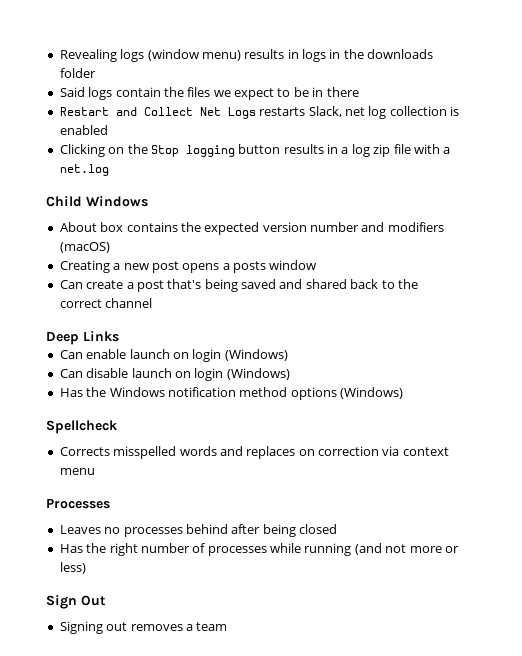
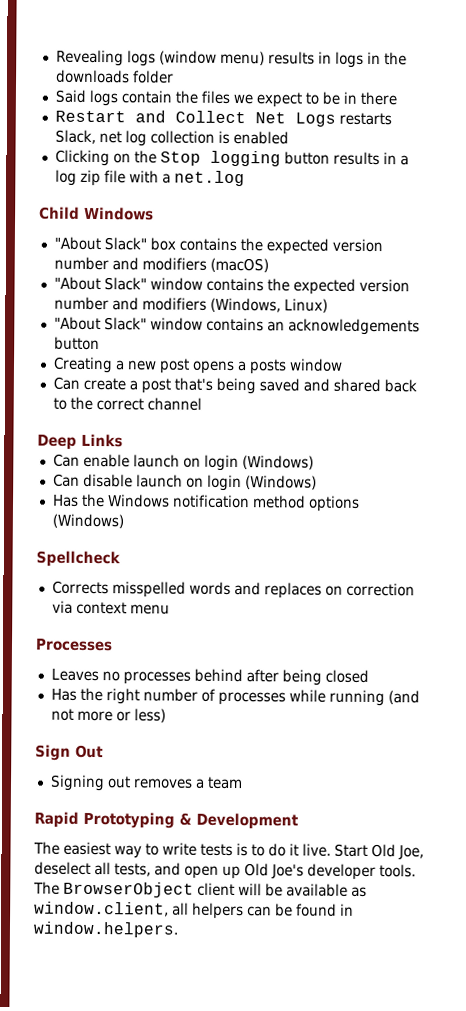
- About box contains the expected version number and modifiers (macOS)
+ "About Slack" box contains the expected version number and modifiers (macOS)
+ "About Slack" window contains the expected version number and modifiers (Windows, Linux)
+ "About Slack" window contains an acknowledgements button
+ Rapid Prototyping & Development
+ The easiest way to write tests is to do it live. Start Old Joe, deselect all tests, and open up Old Joe's developer tools. The BrowserObject client will be available as window.client, all helpers can be found in window.helpers.

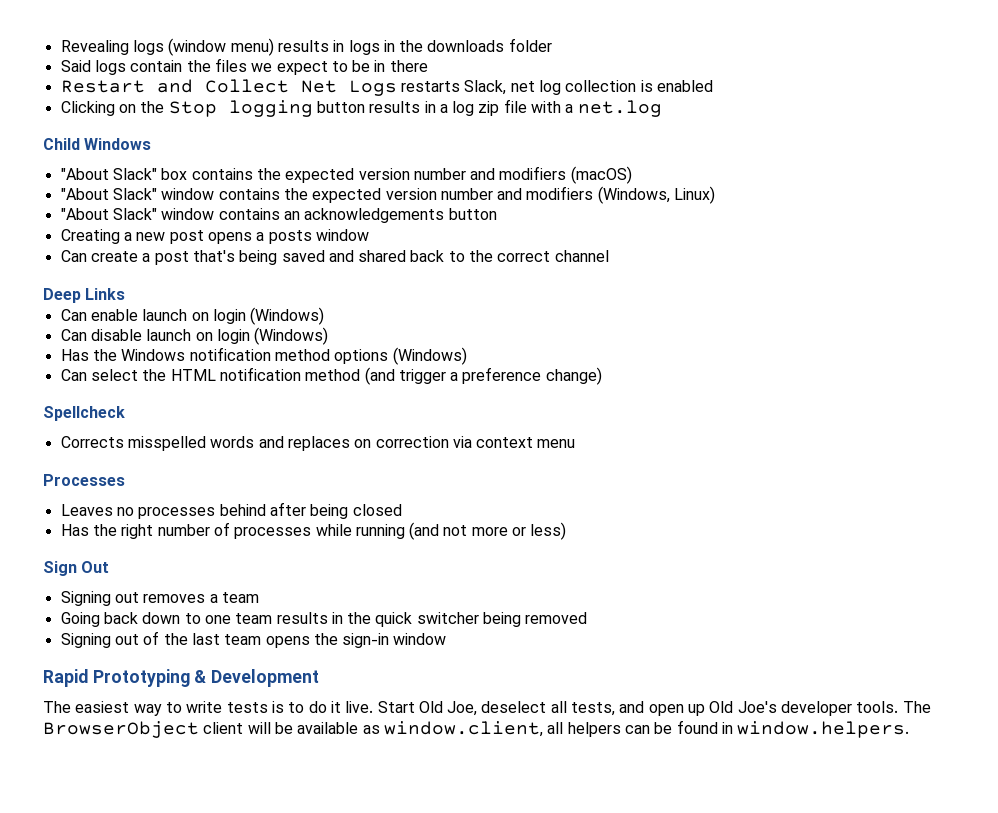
+ Can select the HTML notification method (and trigger a preference change)
+ Going back down to one team results in the quick switcher being removed
+ Signing out of the last team opens the sign-in window

